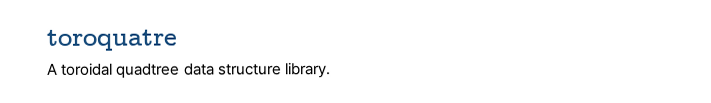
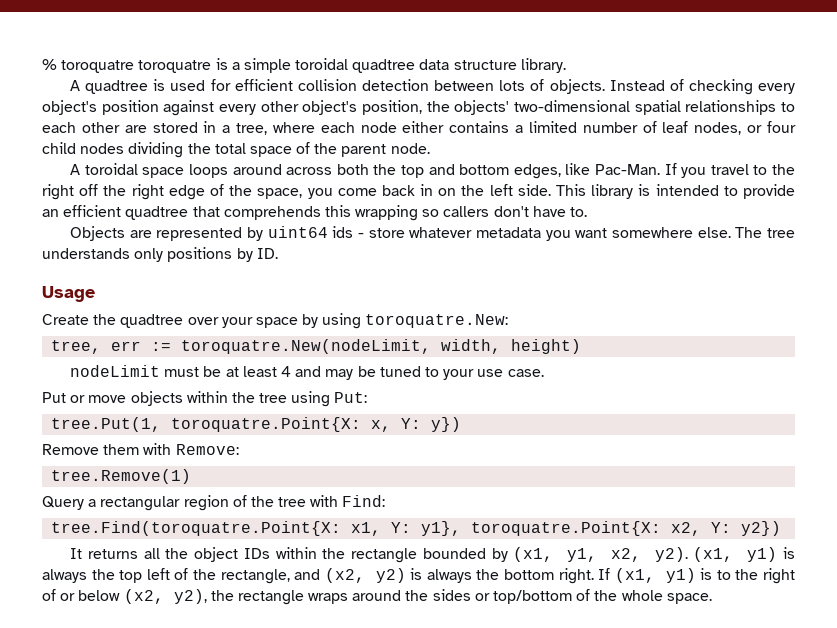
- toroquatre
- A toroidal quadtree data structure library.
+ % toroquatre toroquatre is a simple toroidal quadtree data structure library.
+ A quadtree is used for efficient collision detection between lots of objects. Instead of checking every object's position against every other object's position, the objects' two-dimensional spatial relationships to each other are stored in a tree, where each node either contains a limited number of leaf nodes, or four child nodes dividing the total space of the parent node.
+ A toroidal space loops around across both the top and bottom edges, like Pac-Man. If you travel to the right off the right edge of the space, you come back in on the left side. This library is intended to provide an efficient quadtree that comprehends this wrapping so callers don't have to.
+ Objects are represented by uint64 ids - store whatever metadata you want somewhere else. The tree understands only positions by ID.
+ Usage
+ Create the quadtree over your space by using toroquatre.New:
+ tree, err := toroquatre.New(nodeLimit, width, height)
+ nodeLimit must be at least 4 and may be tuned to your use case.
+ Put or move objects within the tree using Put:
+ tree.Put(1, toroquatre.Point{X: x, Y: y})
+ Remove them with Remove:
+ tree.Remove(1)
+ Query a rectangular region of the tree with Find:
+ tree.Find(toroquatre.Point{X: x1, Y: y1}, toroquatre.Point{X: x2, Y: y2})
+ It returns all the object IDs within the rectangle bounded by (x1, y1, x2, y2). (x1, y1) is always the top left of the rectangle, and (x2, y2) is always the bottom right. If (x1, y1) is to the right of or below (x2, y2), the rectangle wraps around the sides or top/bottom of the whole space.

